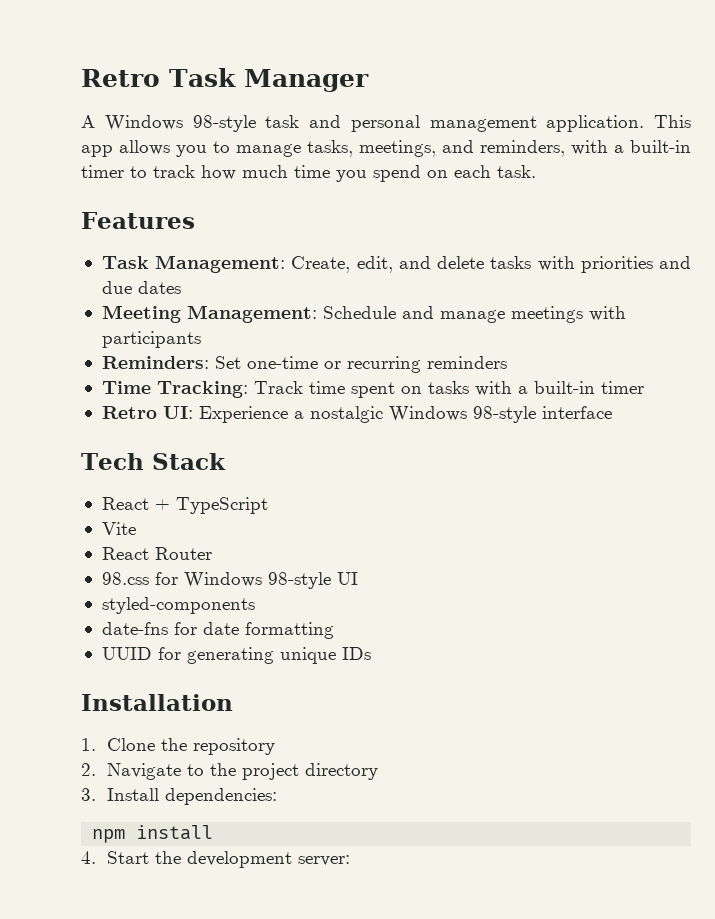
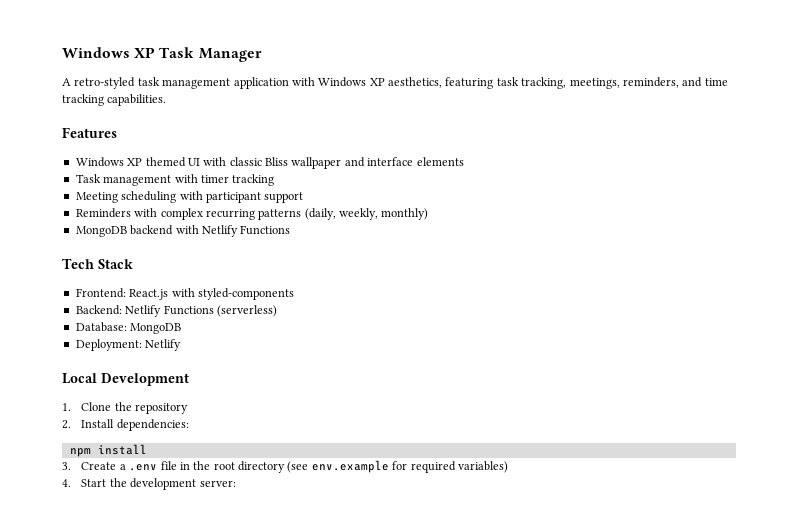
- Retro Task Manager
+ Windows XP Task Manager
- A Windows 98-style task and personal management application. This app allows you to manage tasks, meetings, and reminders, with a built-in timer to track how much time you spend on each task.
+ A retro-styled task management application with Windows XP aesthetics, featuring task tracking, meetings, reminders, and time tracking capabilities.
  Features
- Task Management: Create, edit, and delete tasks with priorities and due dates
- Meeting Management: Schedule and manage meetings with participants
- Reminders: Set one-time or recurring reminders
- Time Tracking: Track time spent on tasks with a built-in timer
- Retro UI: Experience a nostalgic Windows 98-style interface
+ Windows XP themed UI with classic Bliss wallpaper and interface elements
+ Task management with timer tracking
+ Meeting scheduling with participant support
+ Reminders with complex recurring patterns (daily, weekly, monthly)
+ MongoDB backend with Netlify Functions
  Tech Stack
- React + TypeScript
- Vite
- React Router
- 98.css for Windows 98-style UI
- styled-components
- date-fns for date formatting
- UUID for generating unique IDs
- Installation
+ Frontend: React.js with styled-components
+ Backend: Netlify Functions (serverless)
+ Database: MongoDB
+ Deployment: Netlify
+ Local Development
  1. Clone the repository
- 2. Navigate to the project directory
- 3. Install dependencies:
+ 2. Install dependencies:
  npm install
+ 3. Create a .env file in the root directory (see env.example for required variables)

